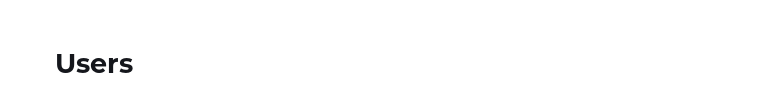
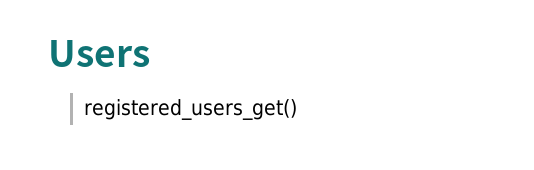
+ registered_users_get()

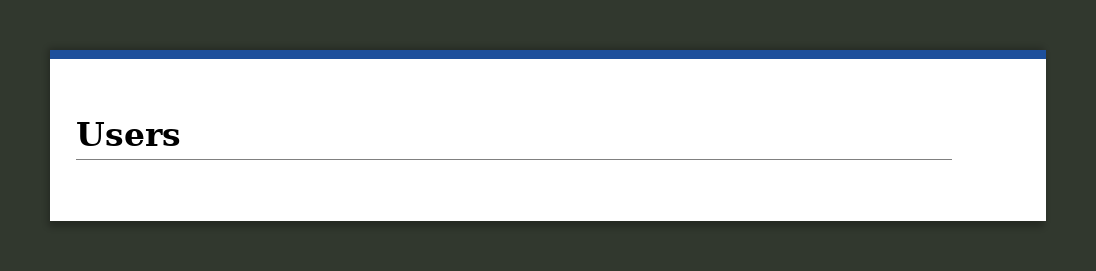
- registered_users_get()

